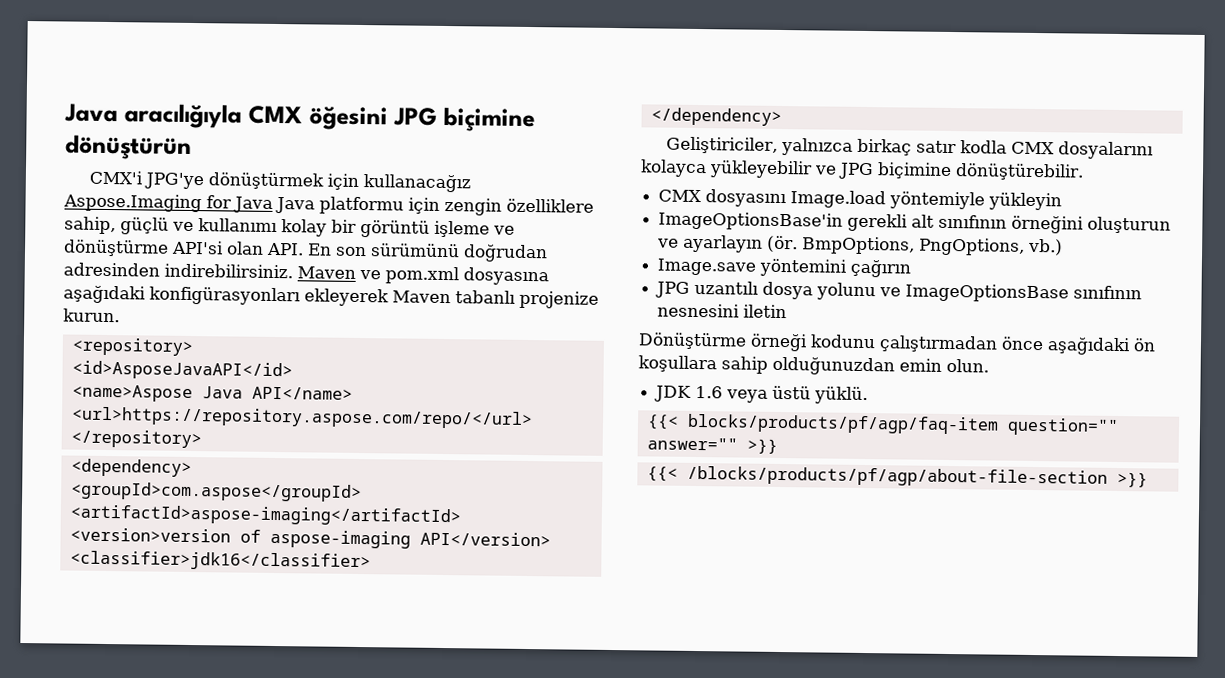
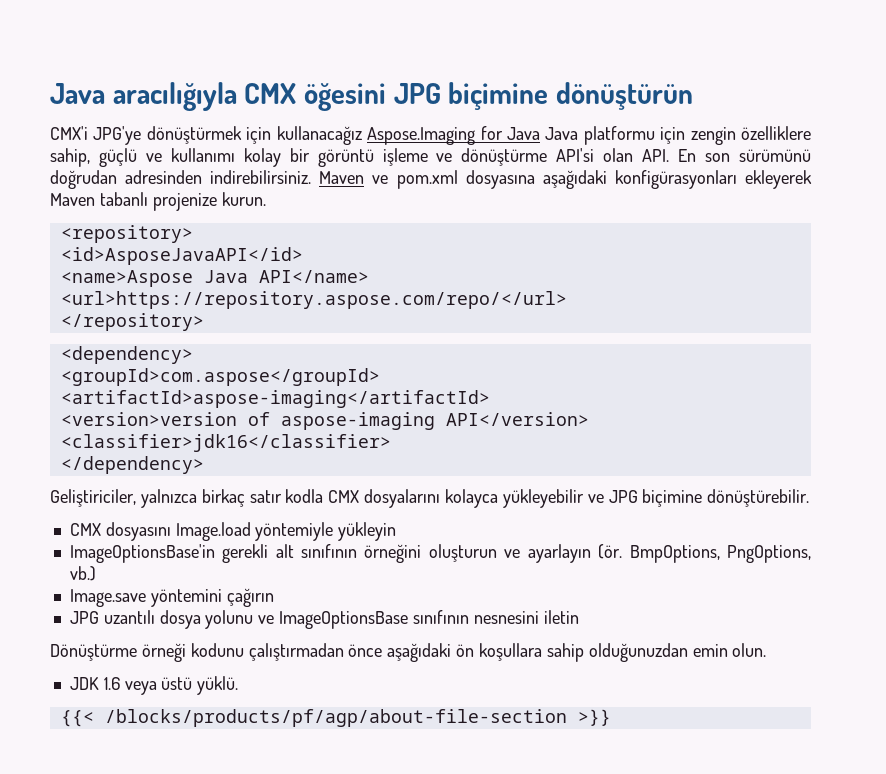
- {{< blocks/products/pf/agp/faq-item question="" answer="" >}}

